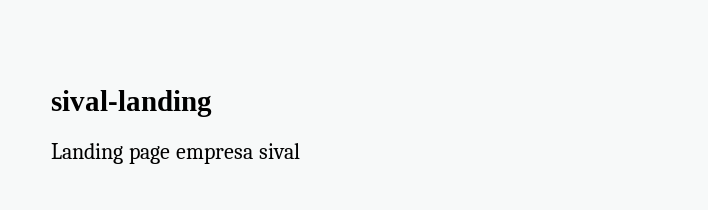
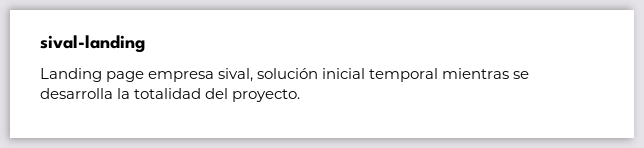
- Landing page empresa sival
+ Landing page empresa sival, solución inicial temporal mientras se desarrolla la totalidad del proyecto.

